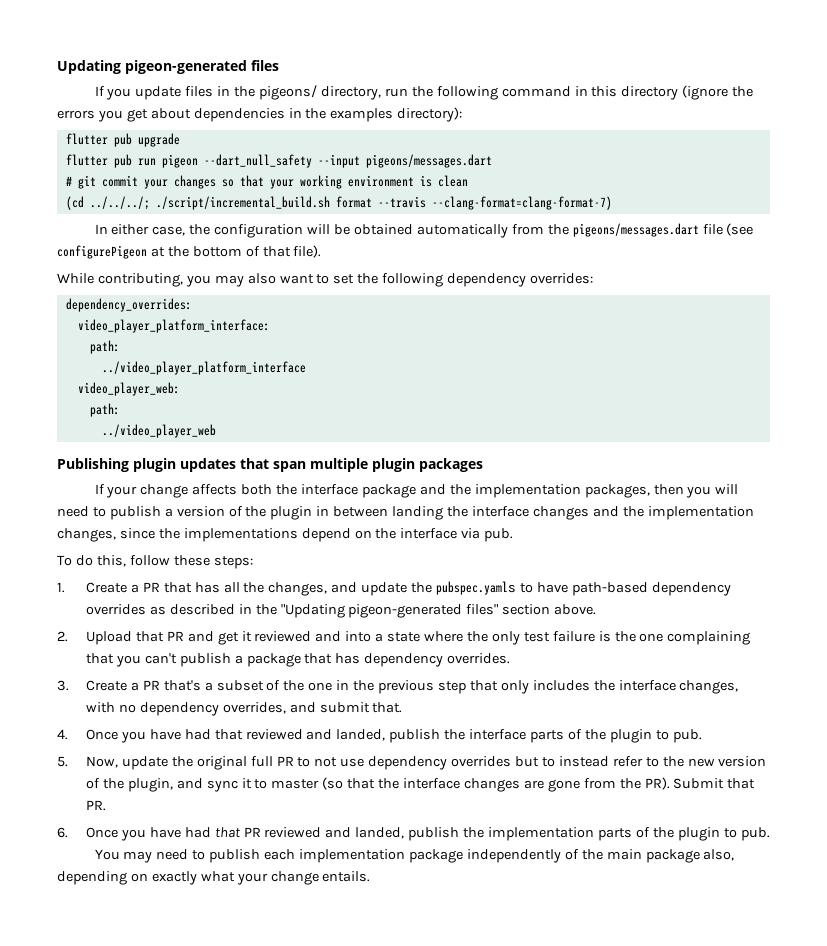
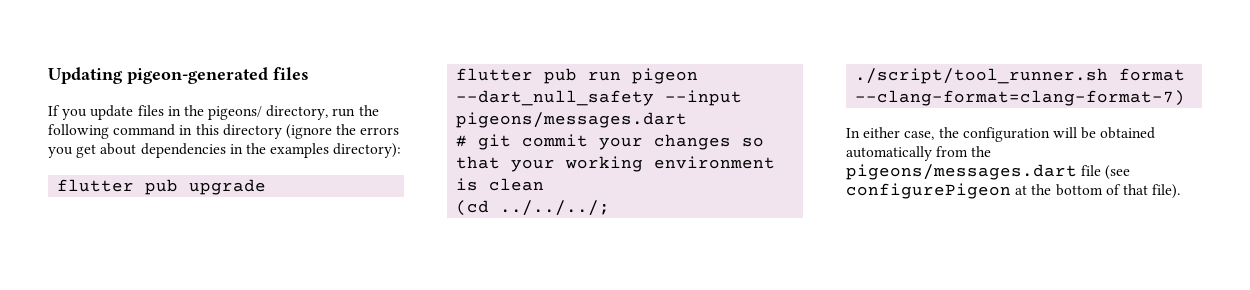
- (cd ../../../; ./script/incremental_build.sh format --travis --clang-format=clang-format-7)
+ (cd ../../../; ./script/tool_runner.sh format --clang-format=clang-format-7)
- While contributing, you may also want to set the following dependency overrides:
- dependency_overrides:
- video_player_platform_interface:
- path:
- ../video_player_platform_interface
- video_player_web:
- path:
- ../video_player_web
- Publishing plugin updates that span multiple plugin packages
- If your change affects both the interface package and the implementation packages, then you will need to publish a version of the plugin in between landing the interface changes and the implementation changes, since the implementations depend on the interface via pub.
- To do this, follow these steps:
- 1. Create a PR that has all the changes, and update the pubspec.yamls to have path-based dependency overrides as described in the "Updating pigeon-generated files" section above.
- 2. Upload that PR and get it reviewed and into a state where the only test failure is the one complaining that you can't publish a package that has dependency overrides.
- 3. Create a PR that's a subset of the one in the previous step that only includes the interface changes, with no dependency overrides, and submit that.
- 4. Once you have had that reviewed and landed, publish the interface parts of the plugin to pub.
- 5. Now, update the original full PR to not use dependency overrides but to instead refer to the new version of the plugin, and sync it to master (so that the interface changes are gone from the PR). Submit that PR.
- 6. Once you have had that PR reviewed and landed, publish the implementation parts of the plugin to pub.
- You may need to publish each implementation package independently of the main package also, depending on exactly what your change entails.

